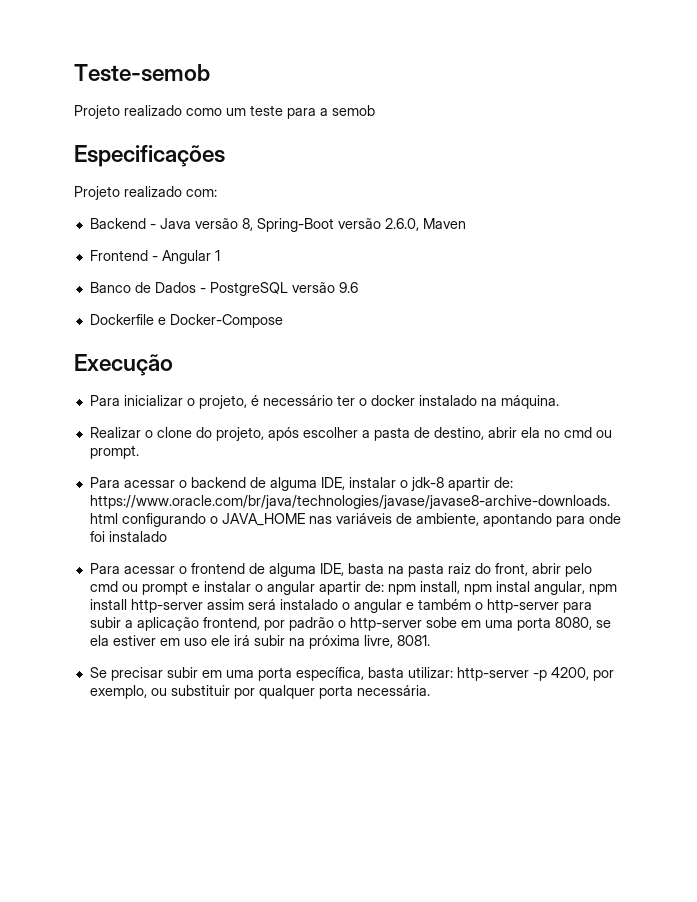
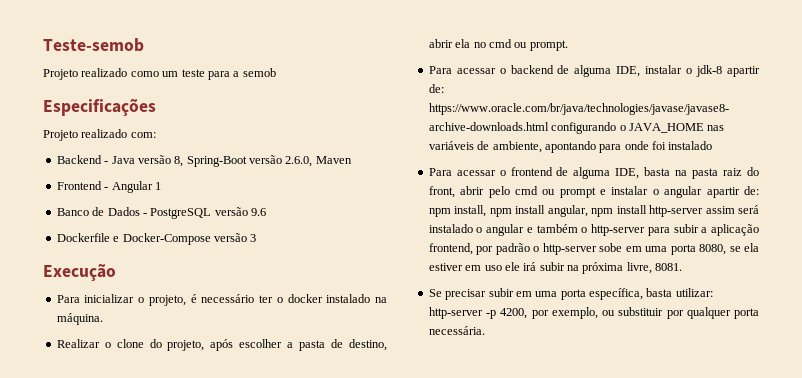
- Dockerfile e Docker-Compose
+ Dockerfile e Docker-Compose versão 3
- npm install, npm instal angular, npm install http-server assim será instalado o angular e também o http-server para subir a aplicação frontend, por padrão o http-server sobe em uma porta 8080, se ela estiver em uso ele irá subir na próxima livre, 8081.
+ npm install, npm install angular, npm install http-server assim será instalado o angular e também o http-server para subir a aplicação frontend, por padrão o http-server sobe em uma porta 8080, se ela estiver em uso ele irá subir na próxima livre, 8081.

